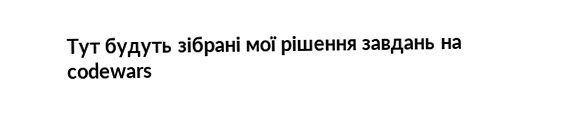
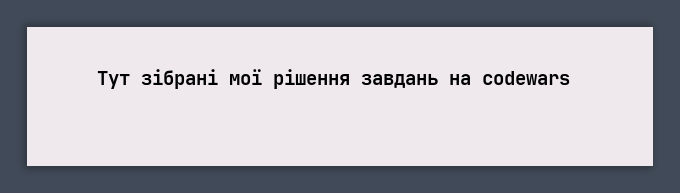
- Тут будуть зібрані мої рішення завдань на codewars
+ Тут зібрані мої рішення завдань на codewars

